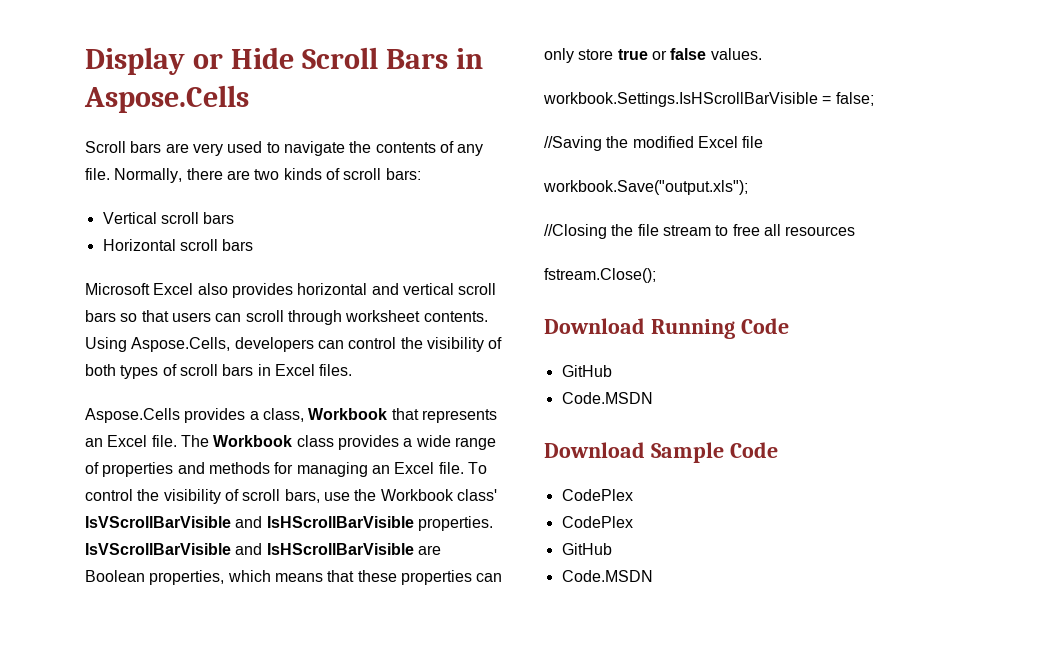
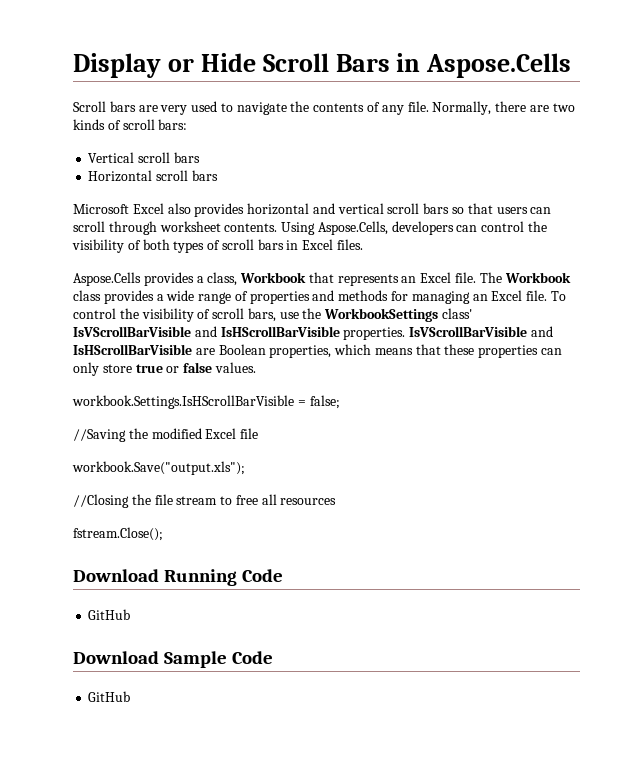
- To control the visibility of scroll bars, use the Workbook class' IsVScrollBarVisible and IsHScrollBarVisible properties.
+ To control the visibility of scroll bars, use the WorkbookSettings class' IsVScrollBarVisible and IsHScrollBarVisible properties.
  Download Running Code
  GitHub
- Code.MSDN
  Download Sample Code
- CodePlex
- CodePlex
  GitHub
- Code.MSDN

